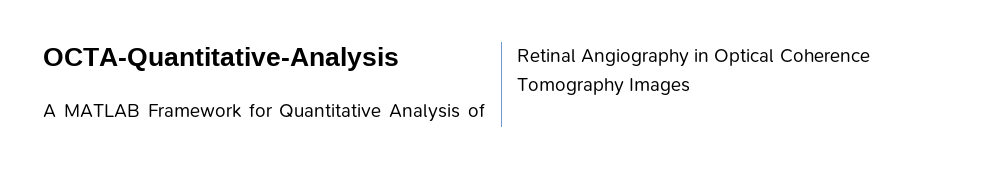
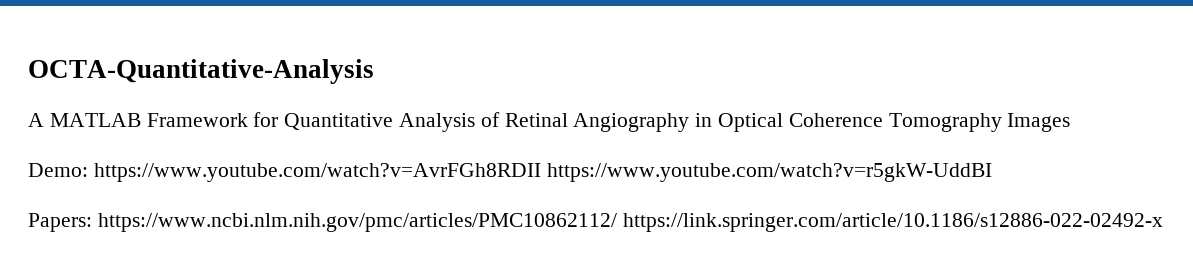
+ Demo: https://www.youtube.com/watch?v=AvrFGh8RDII https://www.youtube.com/watch?v=r5gkW-UddBI
+ Papers: https://www.ncbi.nlm.nih.gov/pmc/articles/PMC10862112/ https://link.springer.com/article/10.1186/s12886-022-02492-x

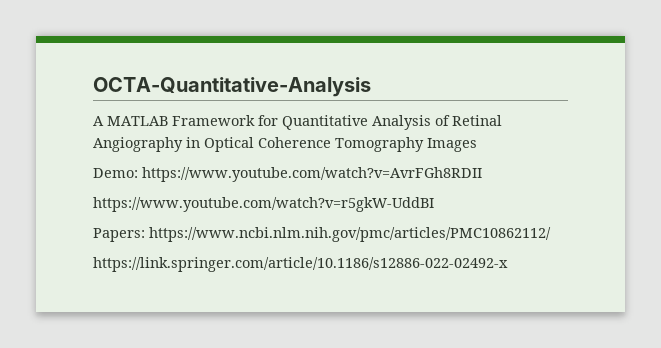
- Demo: https://www.youtube.com/watch?v=AvrFGh8RDII https://www.youtube.com/watch?v=r5gkW-UddBI
+ Demo: https://www.youtube.com/watch?v=AvrFGh8RDII
+ https://www.youtube.com/watch?v=r5gkW-UddBI
- Papers: https://www.ncbi.nlm.nih.gov/pmc/articles/PMC10862112/ https://link.springer.com/article/10.1186/s12886-022-02492-x
+ Papers: https://www.ncbi.nlm.nih.gov/pmc/articles/PMC10862112/
+ https://link.springer.com/article/10.1186/s12886-022-02492-x

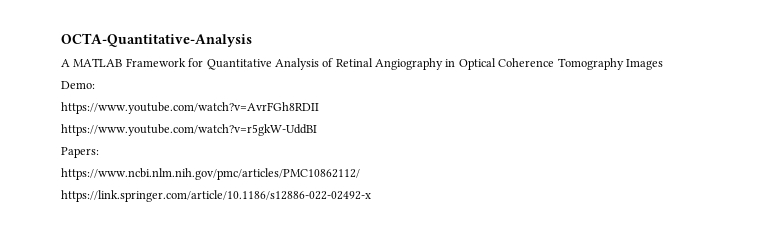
- Demo: https://www.youtube.com/watch?v=AvrFGh8RDII
+ Demo:
+ https://www.youtube.com/watch?v=AvrFGh8RDII
- Papers: https://www.ncbi.nlm.nih.gov/pmc/articles/PMC10862112/
+ Papers:
+ https://www.ncbi.nlm.nih.gov/pmc/articles/PMC10862112/

